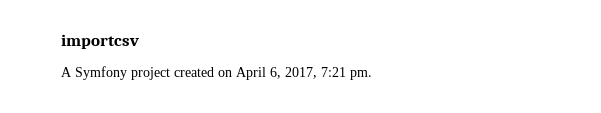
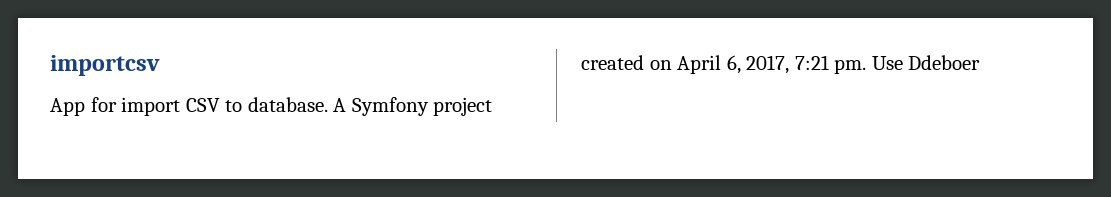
+ App for import CSV to database.
+ Use Ddeboer

